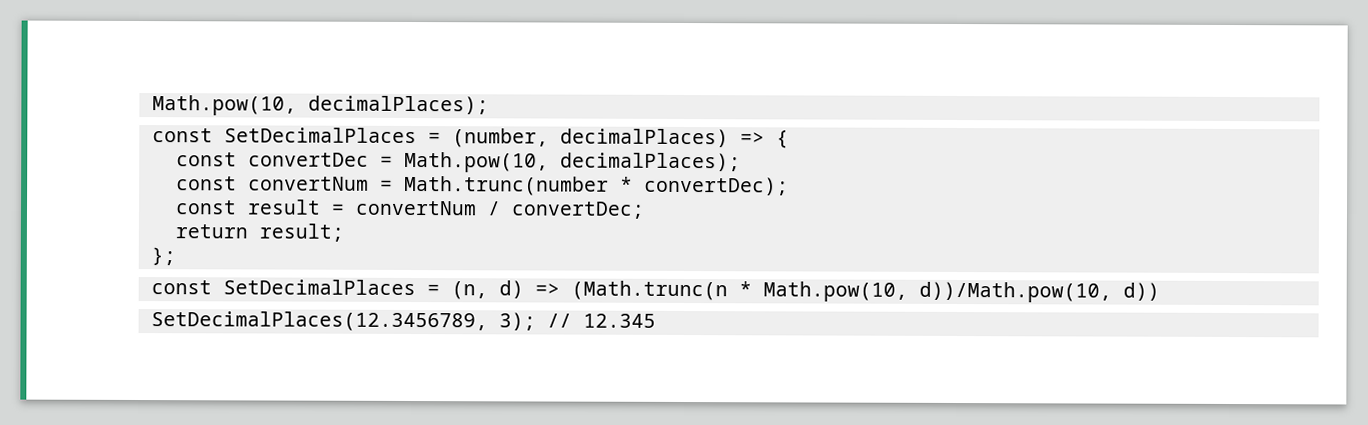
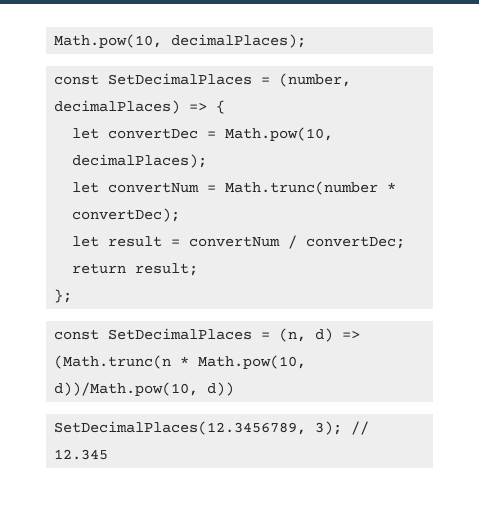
- const convertDec = Math.pow(10, decimalPlaces);
+ let convertDec = Math.pow(10, decimalPlaces);
- const convertNum = Math.trunc(number * convertDec);
+ let convertNum = Math.trunc(number * convertDec);
- const result = convertNum / convertDec;
+ let result = convertNum / convertDec;

